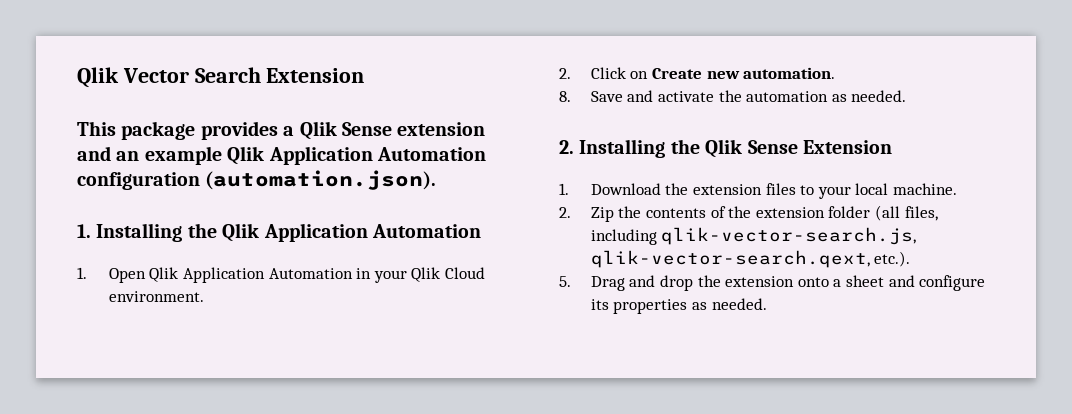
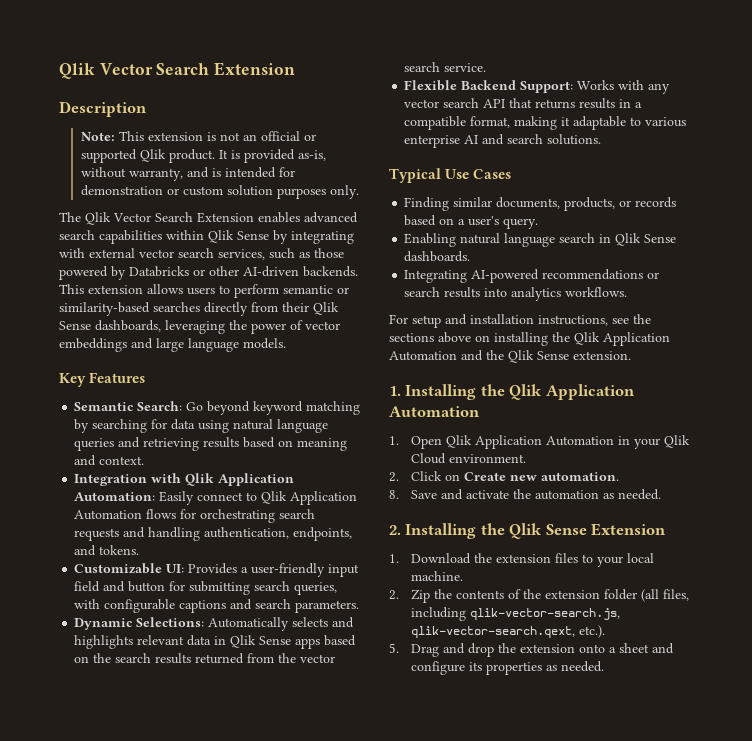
- This package provides a Qlik Sense extension and an example Qlik Application Automation configuration (automation.json).
+ Description
+ Note: This extension is not an official or supported Qlik product. It is provided as-is, without warranty, and is intended for demonstration or custom solution purposes only.
+ The Qlik Vector Search Extension enables advanced search capabilities within Qlik Sense by integrating with external vector search services, such as those powered by Databricks or other AI-driven backends. This extension allows users to perform semantic or similarity-based searches directly from their Qlik Sense dashboards, leveraging the power of vector embeddings and large language models.
+ Key Features
+ Semantic Search: Go beyond keyword matching by searching for data using natural language queries and retrieving results based on meaning and context.
+ Integration with Qlik Application Automation: Easily connect to Qlik Application Automation flows for orchestrating search requests and handling authentication, endpoints, and tokens.
+ Customizable UI: Provides a user-friendly input field and button for submitting search queries, with configurable captions and search parameters.
+ Dynamic Selections: Automatically selects and highlights relevant data in Qlik Sense apps based on the search results returned from the vector search service.
+ Flexible Backend Support: Works with any vector search API that returns results in a compatible format, making it adaptable to various enterprise AI and search solutions.
+ Typical Use Cases
+ Finding similar documents, products, or records based on a user's query.
+ Enabling natural language search in Qlik Sense dashboards.
+ Integrating AI-powered recommendations or search results into analytics workflows.
+ For setup and installation instructions, see the sections above on installing the Qlik Application Automation and the Qlik Sense extension.

